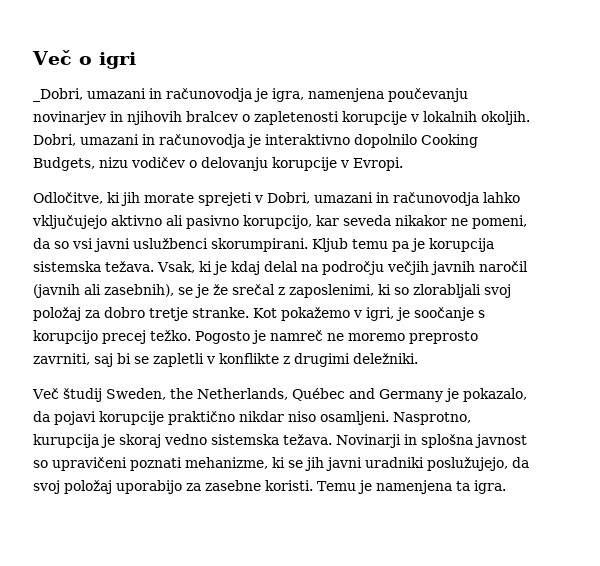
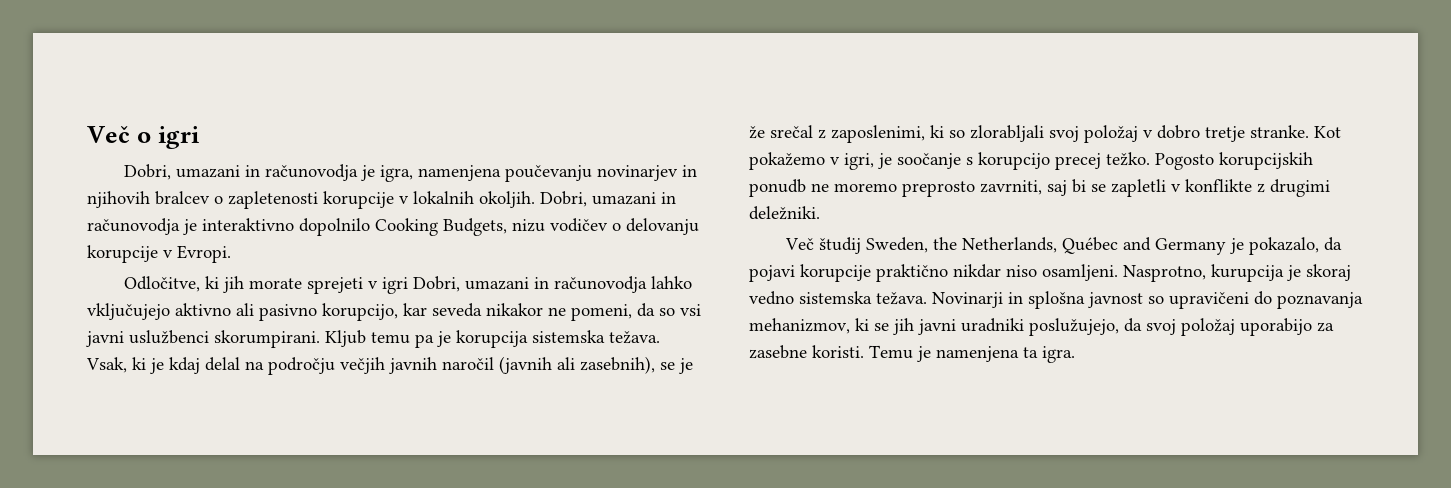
- _Dobri, umazani in računovodja je igra, namenjena poučevanju novinarjev in njihovih bralcev o zapletenosti korupcije v lokalnih okoljih.
+ Dobri, umazani in računovodja je igra, namenjena poučevanju novinarjev in njihovih bralcev o zapletenosti korupcije v lokalnih okoljih.
- Odločitve, ki jih morate sprejeti v Dobri, umazani in računovodja lahko vključujejo aktivno ali pasivno korupcijo, kar seveda nikakor ne pomeni, da so vsi javni uslužbenci skorumpirani.
+ Odločitve, ki jih morate sprejeti v igri Dobri, umazani in računovodja lahko vključujejo aktivno ali pasivno korupcijo, kar seveda nikakor ne pomeni, da so vsi javni uslužbenci skorumpirani.
- Vsak, ki je kdaj delal na področju večjih javnih naročil (javnih ali zasebnih), se je že srečal z zaposlenimi, ki so zlorabljali svoj položaj za dobro tretje stranke.
+ Vsak, ki je kdaj delal na področju večjih javnih naročil (javnih ali zasebnih), se je že srečal z zaposlenimi, ki so zlorabljali svoj položaj v dobro tretje stranke.
- Pogosto je namreč ne moremo preprosto zavrniti, saj bi se zapletli v konflikte z drugimi deležniki.
+ Pogosto korupcijskih ponudb ne moremo preprosto zavrniti, saj bi se zapletli v konflikte z drugimi deležniki.
- Novinarji in splošna javnost so upravičeni poznati mehanizme, ki se jih javni uradniki poslužujejo, da svoj položaj uporabijo za zasebne koristi.
+ Novinarji in splošna javnost so upravičeni do poznavanja mehanizmov, ki se jih javni uradniki poslužujejo, da svoj položaj uporabijo za zasebne koristi.

